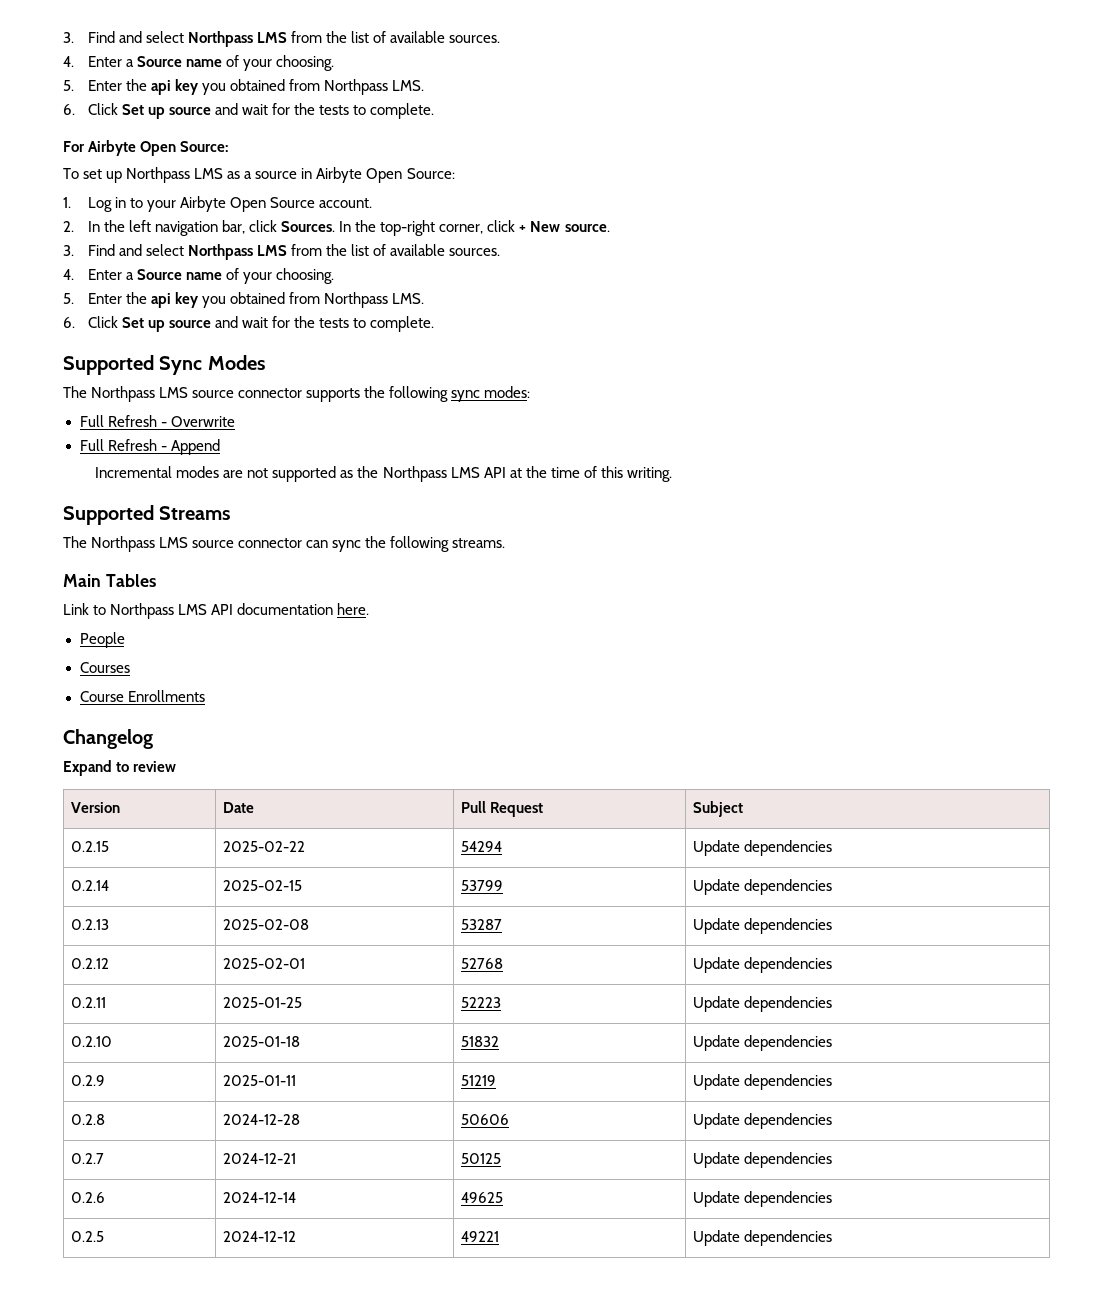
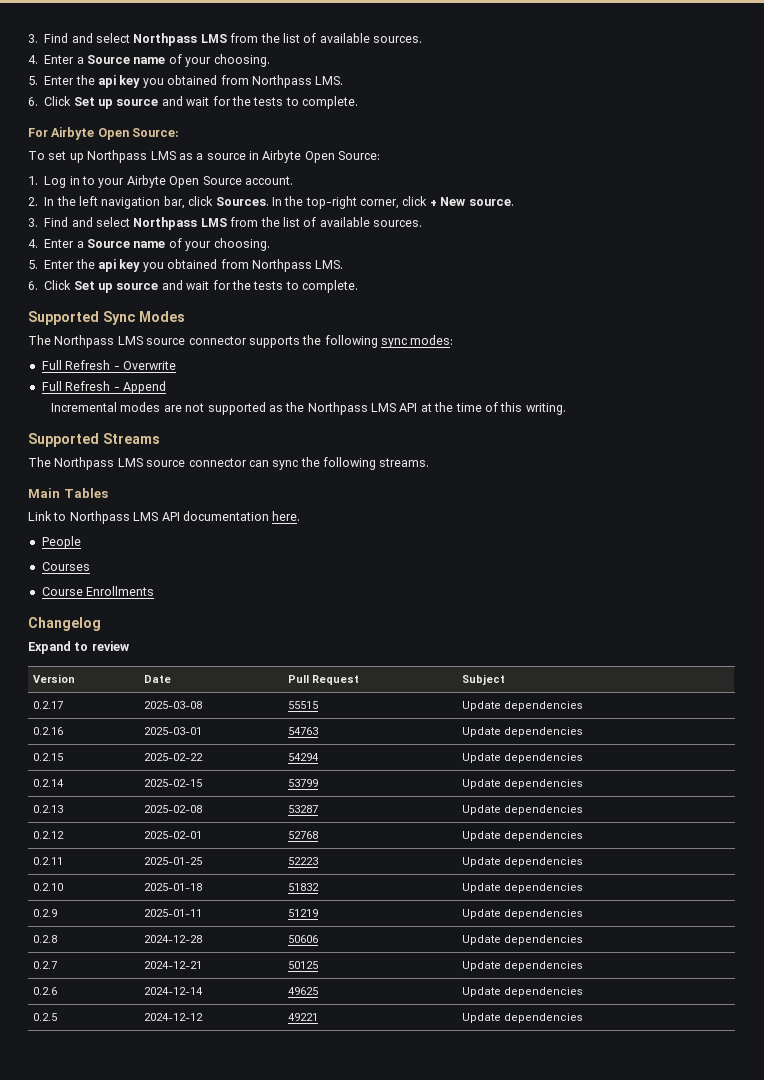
+ 0.2.17 | 2025-03-08 | 55515 | Update dependencies
+ 0.2.16 | 2025-03-01 | 54763 | Update dependencies

